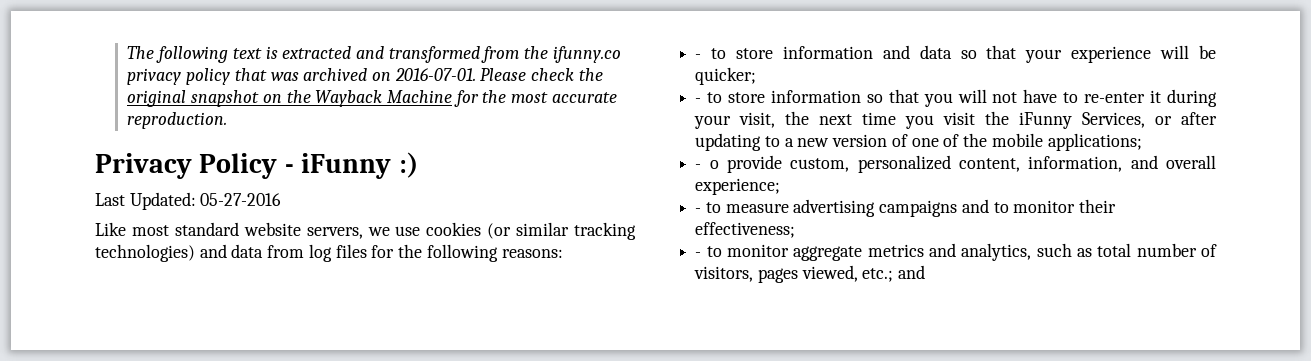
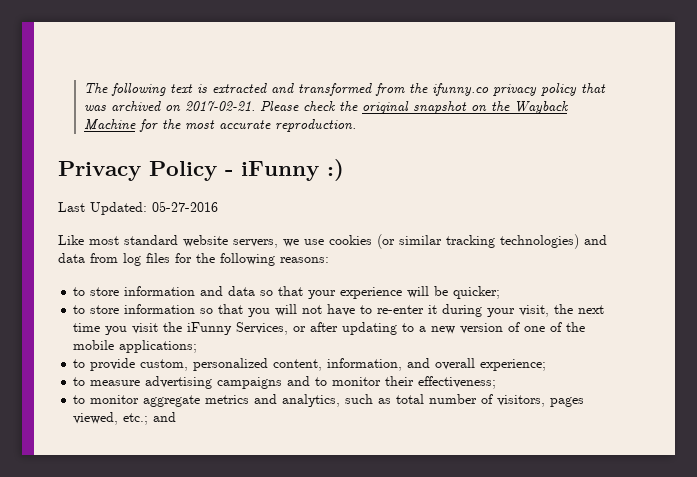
- The following text is extracted and transformed from the ifunny.co privacy policy that was archived on 2016-07-01.
+ The following text is extracted and transformed from the ifunny.co privacy policy that was archived on 2017-02-21.
- - to store information and data so that your experience will be quicker;
+ to store information and data so that your experience will be quicker;
- - to store information so that you will not have to re-enter it during your visit, the next time you visit the iFunny Services, or after updating to a new version of one of the mobile applications;
+ to store information so that you will not have to re-enter it during your visit, the next time you visit the iFunny Services, or after updating to a new version of one of the mobile applications;
- - o provide custom, personalized content, information, and overall experience;
+ to provide custom, personalized content, information, and overall experience;
- - to measure advertising campaigns and to monitor their effectiveness;
+ to measure advertising campaigns and to monitor their effectiveness;
- - to monitor aggregate metrics and analytics, such as total number of visitors, pages viewed, etc.; and
+ to monitor aggregate metrics and analytics, such as total number of visitors, pages viewed, etc.; and

